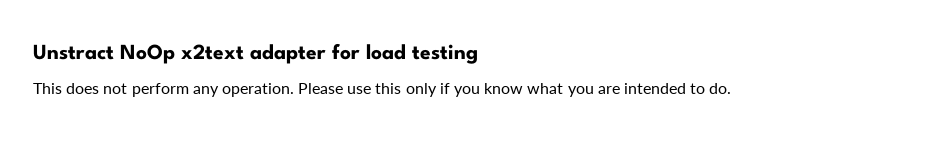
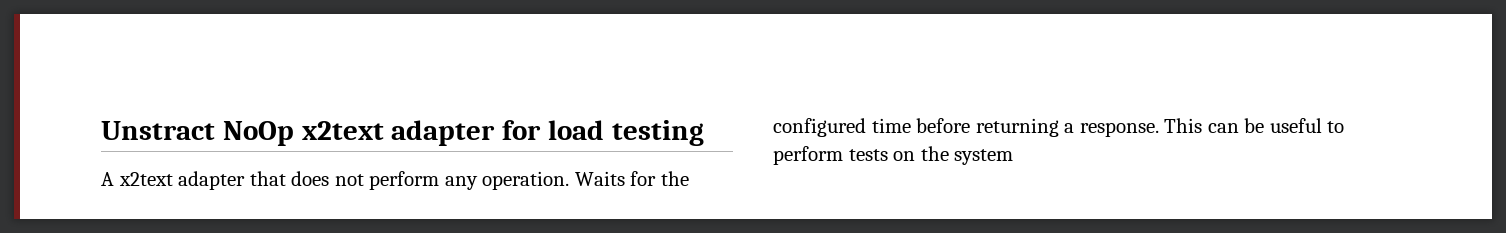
- This does not perform any operation.
+ A x2text adapter that does not perform any operation.
- Please use this only if you know what you are intended to do.
+ Waits for the configured time before returning a response. This can be useful to perform tests on the system

